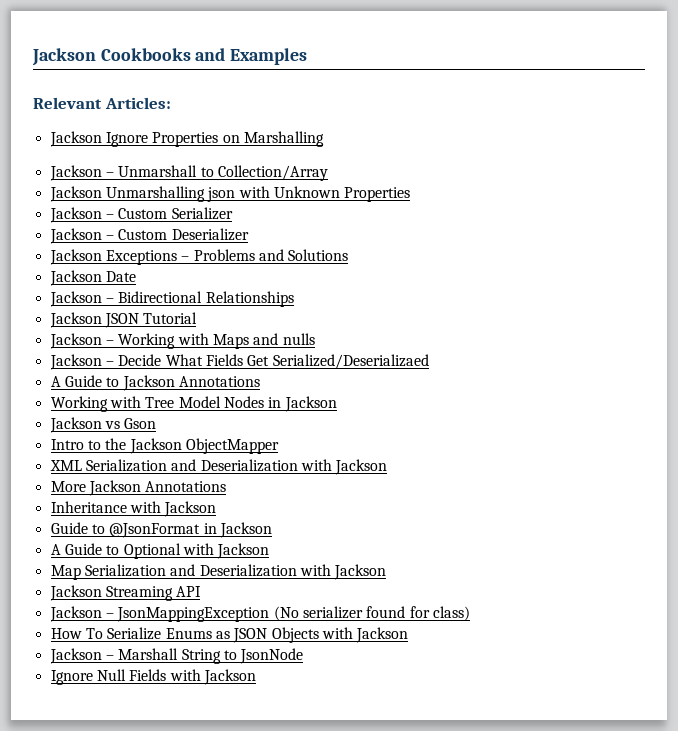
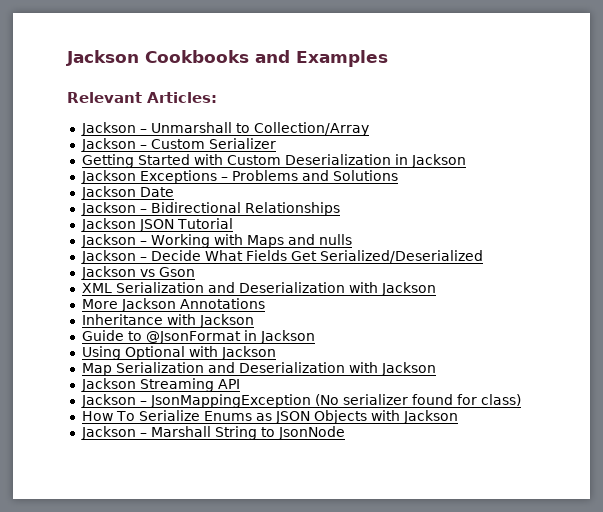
- Jackson Ignore Properties on Marshalling
- Jackson Unmarshalling json with Unknown Properties
  Jackson – Custom Serializer
- Jackson – Custom Deserializer
+ Getting Started with Custom Deserialization in Jackson
- Jackson – Decide What Fields Get Serialized/Deserializaed
- A Guide to Jackson Annotations
- Working with Tree Model Nodes in Jackson
+ Jackson – Decide What Fields Get Serialized/Deserialized
  Jackson vs Gson
- Intro to the Jackson ObjectMapper
- A Guide to Optional with Jackson
+ Using Optional with Jackson
- Ignore Null Fields with Jackson

